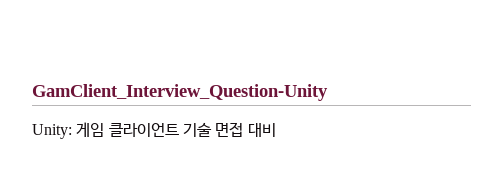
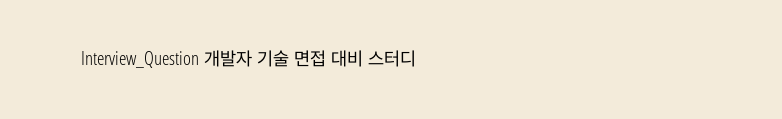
- GamClient_Interview_Question-Unity
- Unity: 게임 클라이언트 기술 면접 대비
+ Interview_Question 개발자 기술 면접 대비 스터디

